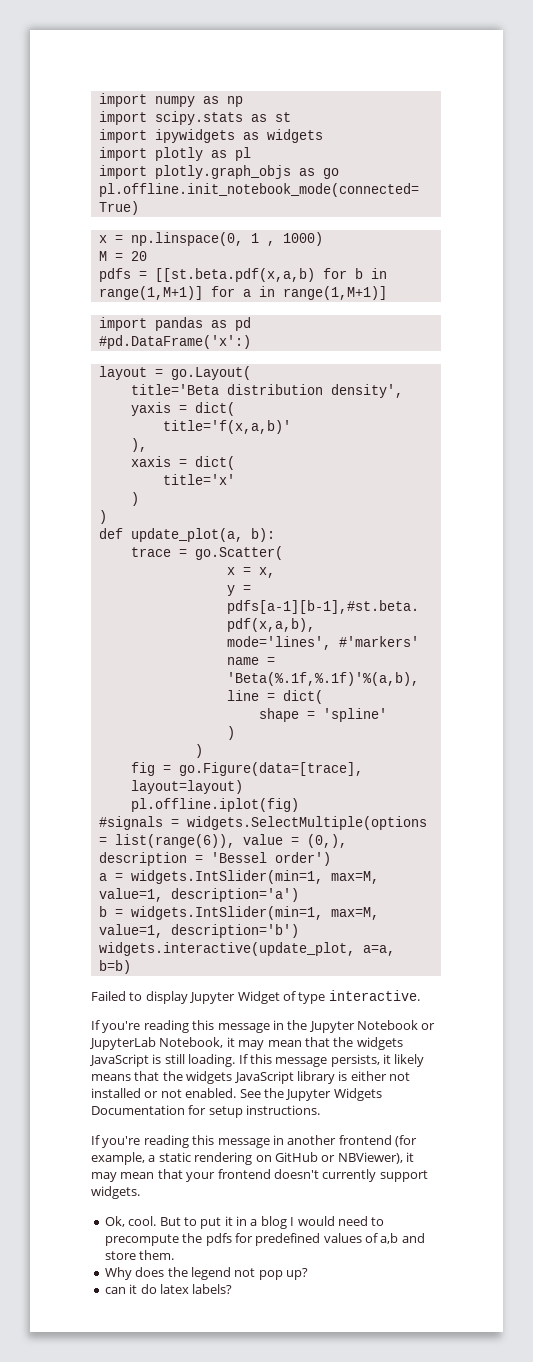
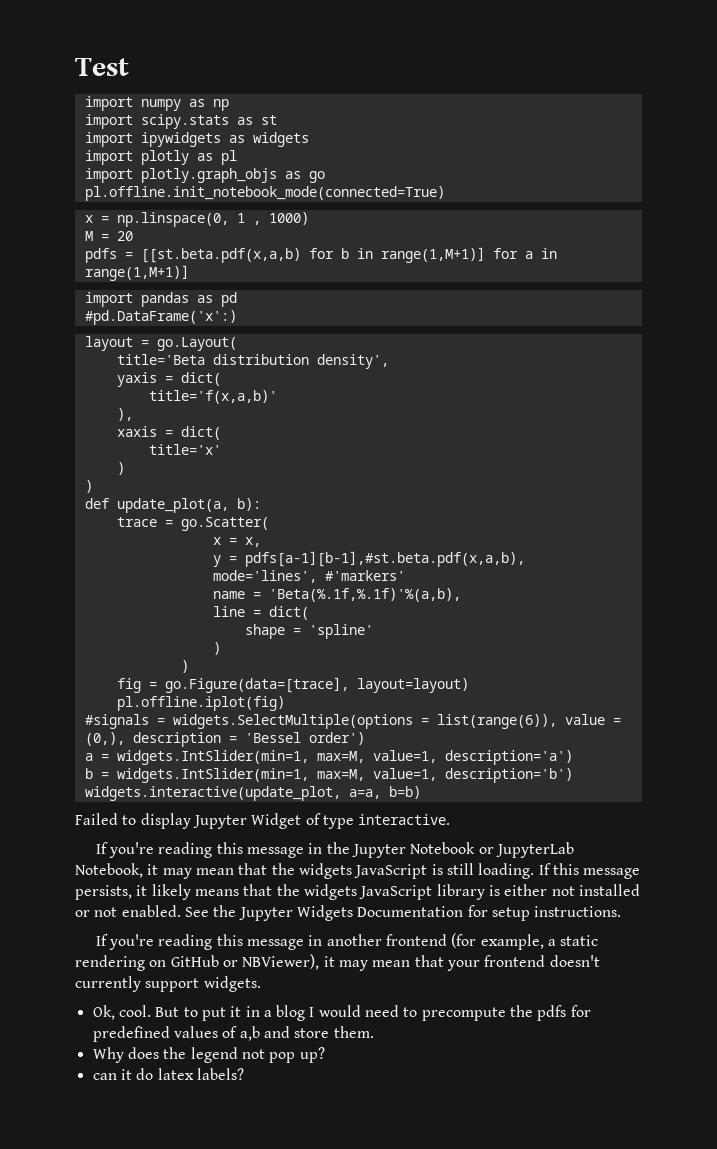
+ Test

